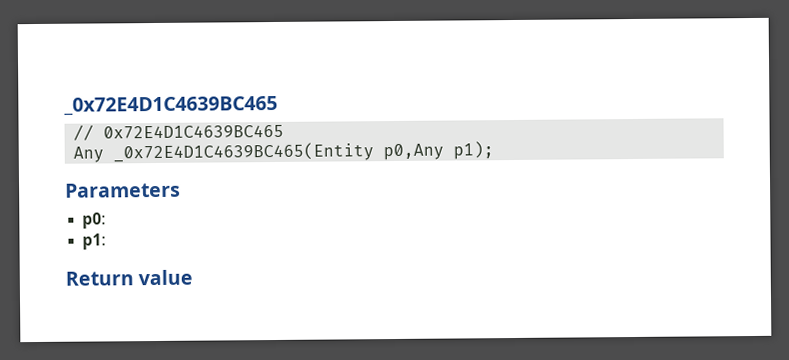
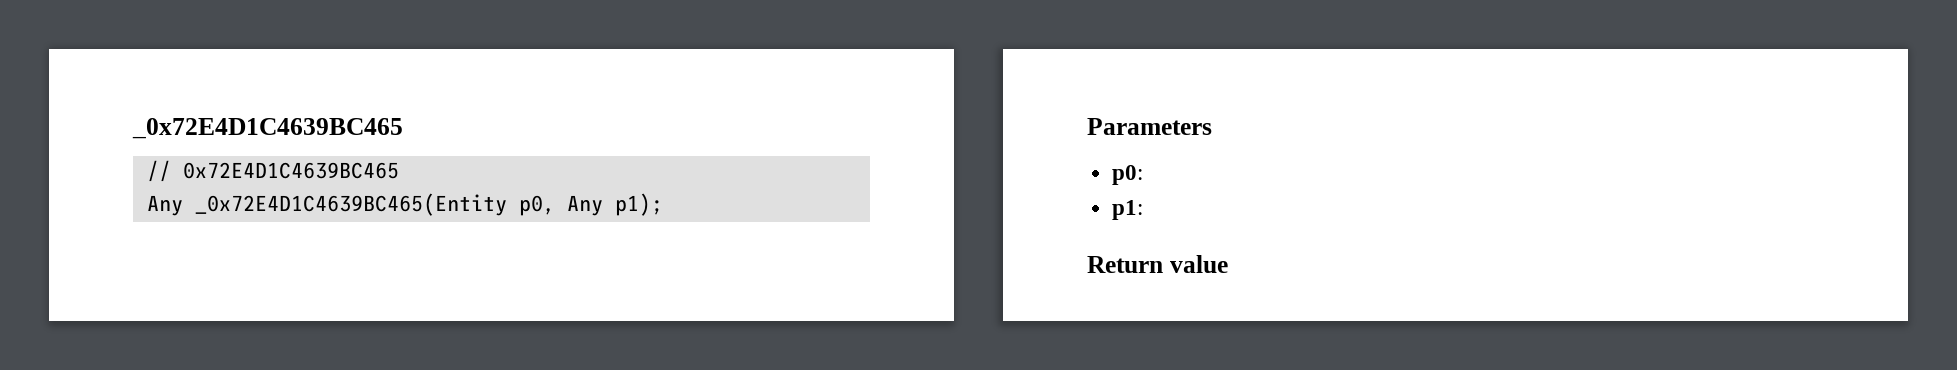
- Any _0x72E4D1C4639BC465(Entity p0,Any p1);
+ Any _0x72E4D1C4639BC465(Entity p0, Any p1);

